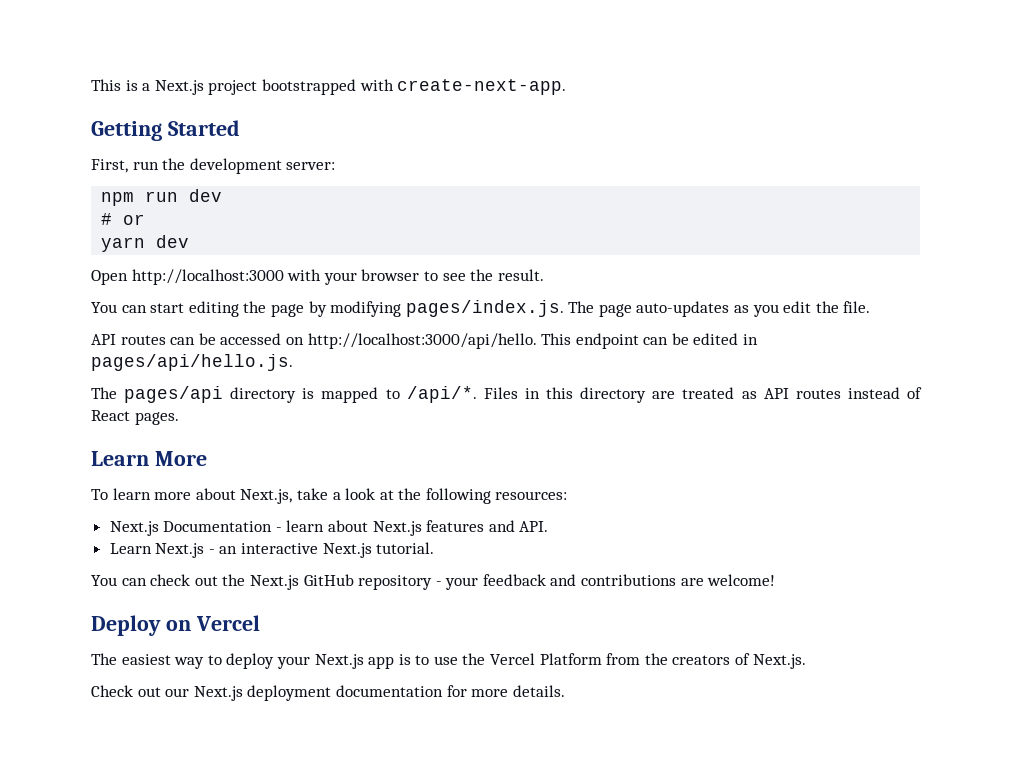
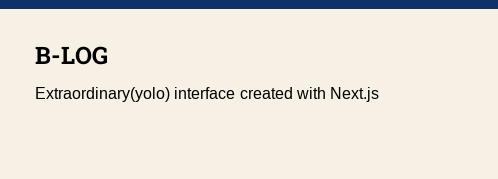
- This is a Next.js project bootstrapped with create-next-app.
- Getting Started
- First, run the development server:
- npm run dev
- # or
- yarn dev
- Open http://localhost:3000 with your browser to see the result.
- You can start editing the page by modifying pages/index.js. The page auto-updates as you edit the file.
- API routes can be accessed on http://localhost:3000/api/hello. This endpoint can be edited in pages/api/hello.js.
- The pages/api directory is mapped to /api/*. Files in this directory are treated as API routes instead of React pages.
- Learn More
- To learn more about Next.js, take a look at the following resources:
- Next.js Documentation - learn about Next.js features and API.
- Learn Next.js - an interactive Next.js tutorial.
- You can check out the Next.js GitHub repository - your feedback and contributions are welcome!
- Deploy on Vercel
- The easiest way to deploy your Next.js app is to use the Vercel Platform from the creators of Next.js.
- Check out our Next.js deployment documentation for more details.
+ B-LOG
+ Extraordinary(yolo) interface created with Next.js

